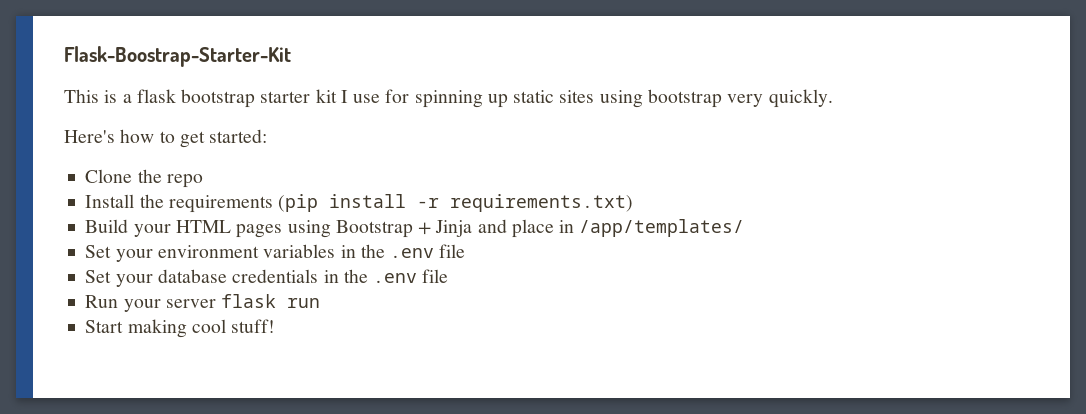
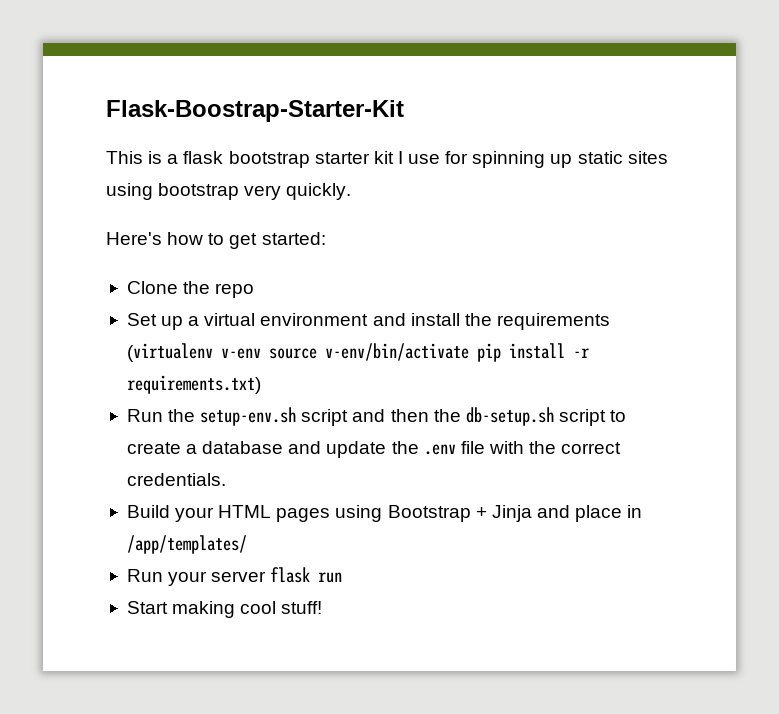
- Install the requirements (pip install -r requirements.txt)
+ Set up a virtual environment and install the requirements (virtualenv v-env source v-env/bin/activate pip install -r requirements.txt)
+ Run the setup-env.sh script and then the db-setup.sh script to create a database and update the .env file with the correct credentials.
- Set your environment variables in the .env file
- Set your database credentials in the .env file

